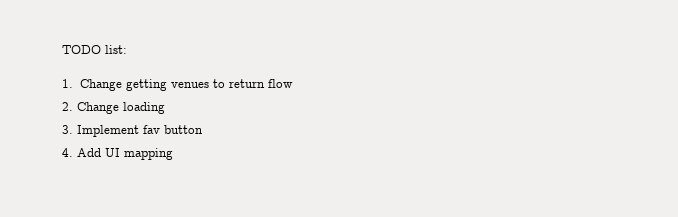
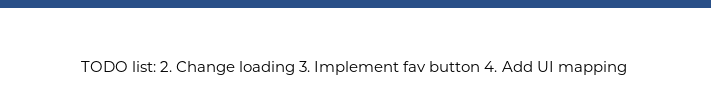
- TODO list:
- 1. Change getting venues to return flow
- 2. Change loading
- 3. Implement fav button
- 4. Add UI mapping
+ TODO list: 2. Change loading 3. Implement fav button 4. Add UI mapping

